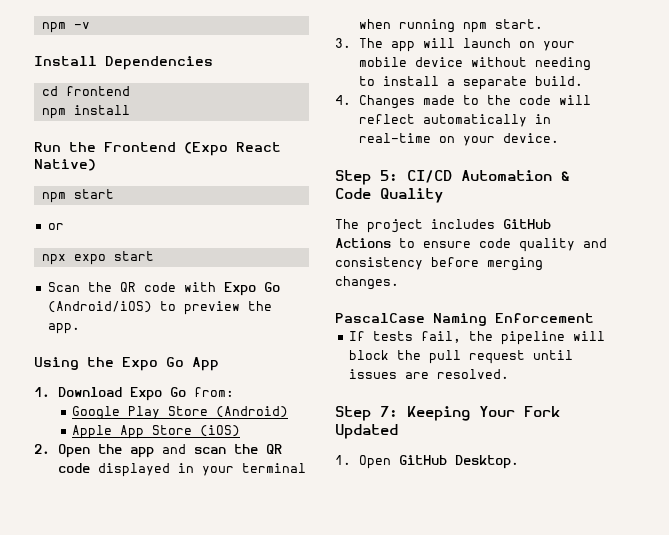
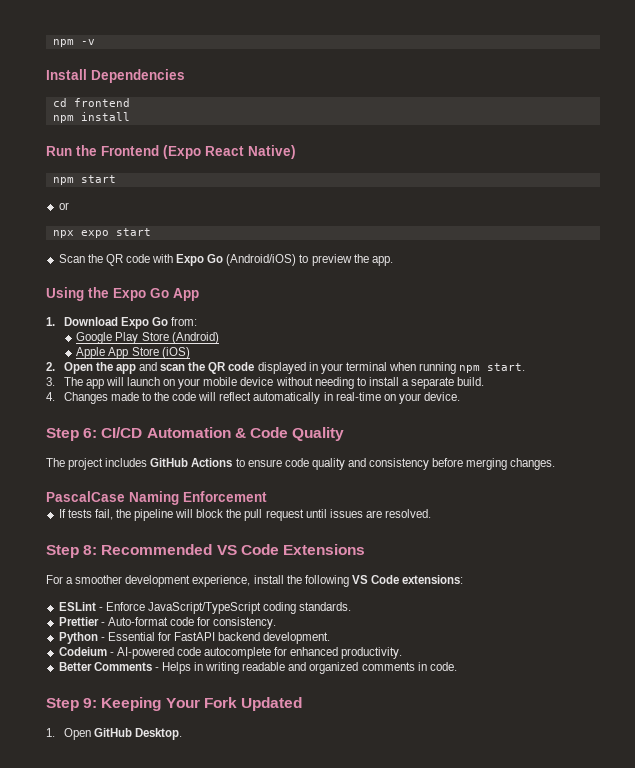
- Step 5: CI/CD Automation & Code Quality
+ Step 6: CI/CD Automation & Code Quality
- Step 7: Keeping Your Fork Updated
+ Step 8: Recommended VS Code Extensions
+ For a smoother development experience, install the following VS Code extensions:
+ ESLint - Enforce JavaScript/TypeScript coding standards.
+ Prettier - Auto-format code for consistency.
+ Python - Essential for FastAPI backend development.
+ Codeium - AI-powered code autocomplete for enhanced productivity.
+ Better Comments - Helps in writing readable and organized comments in code.
+ Step 9: Keeping Your Fork Updated

